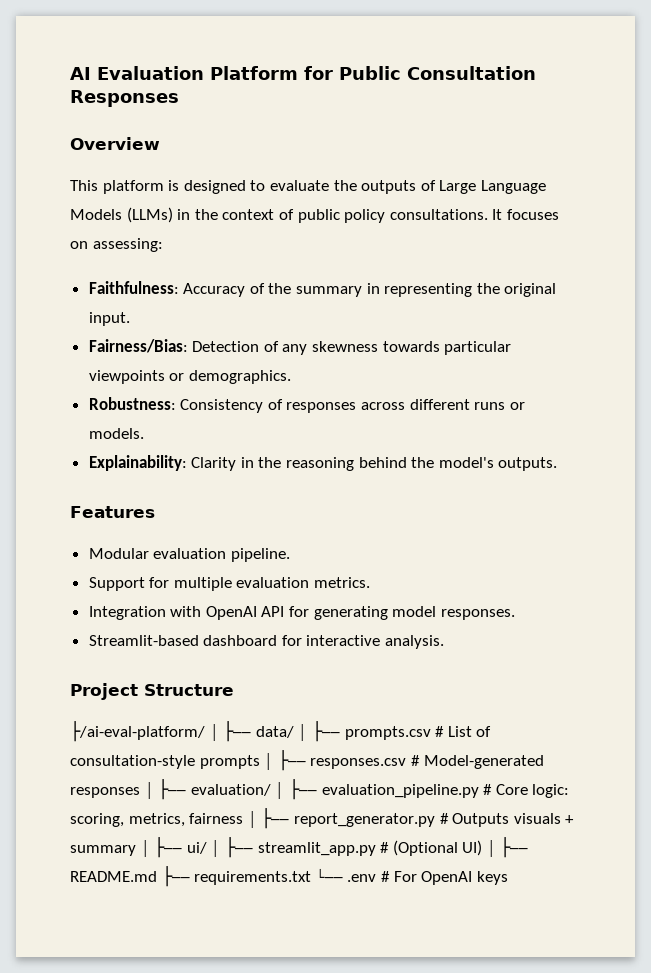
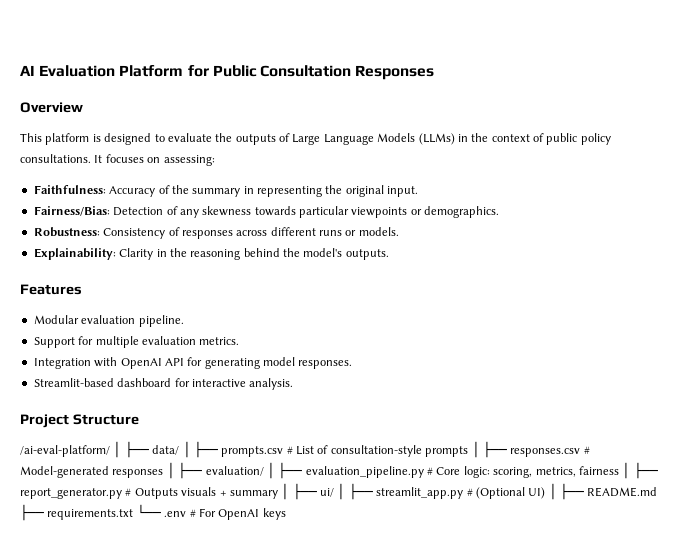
- ├/ai-eval-platform/ │ ├── data/ │ ├── prompts.csv # List of consultation-style prompts │ ├── responses.csv # Model-generated responses │ ├── evaluation/ │ ├── evaluation_pipeline.py # Core logic: scoring, metrics, fairness │ ├── report_generator.py # Outputs visuals + summary │ ├── ui/ │ ├── streamlit_app.py # (Optional UI) │ ├── README.md ├── requirements.txt └── .env # For OpenAI keys
+ /ai-eval-platform/ │ ├── data/ │ ├── prompts.csv # List of consultation-style prompts │ ├── responses.csv # Model-generated responses │ ├── evaluation/ │ ├── evaluation_pipeline.py # Core logic: scoring, metrics, fairness │ ├── report_generator.py # Outputs visuals + summary │ ├── ui/ │ ├── streamlit_app.py # (Optional UI) │ ├── README.md ├── requirements.txt └── .env # For OpenAI keys

